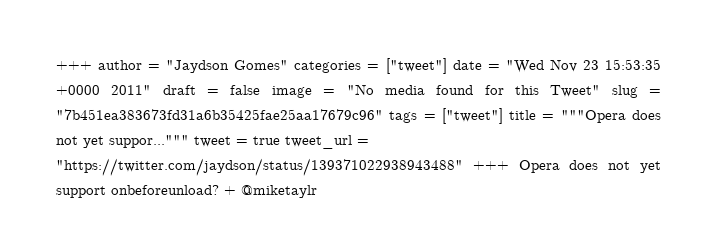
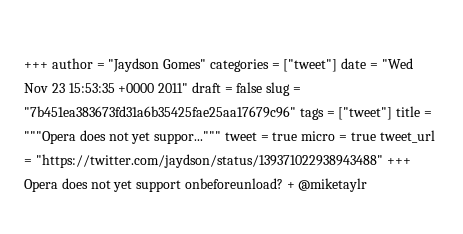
- +++ author = "Jaydson Gomes" categories = ["tweet"] date = "Wed Nov 23 15:53:35 +0000 2011" draft = false image = "No media found for this Tweet" slug = "7b451ea383673fd31a6b35425fae25aa17679c96" tags = ["tweet"] title = """Opera does not yet suppor...""" tweet = true tweet_url = "https://twitter.com/jaydson/status/139371022938943488" +++ Opera does not yet support onbeforeunload?
+ +++ author = "Jaydson Gomes" categories = ["tweet"] date = "Wed Nov 23 15:53:35 +0000 2011" draft = false slug = "7b451ea383673fd31a6b35425fae25aa17679c96" tags = ["tweet"] title = """Opera does not yet suppor...""" tweet = true micro = true tweet_url = "https://twitter.com/jaydson/status/139371022938943488" +++ Opera does not yet support onbeforeunload?

